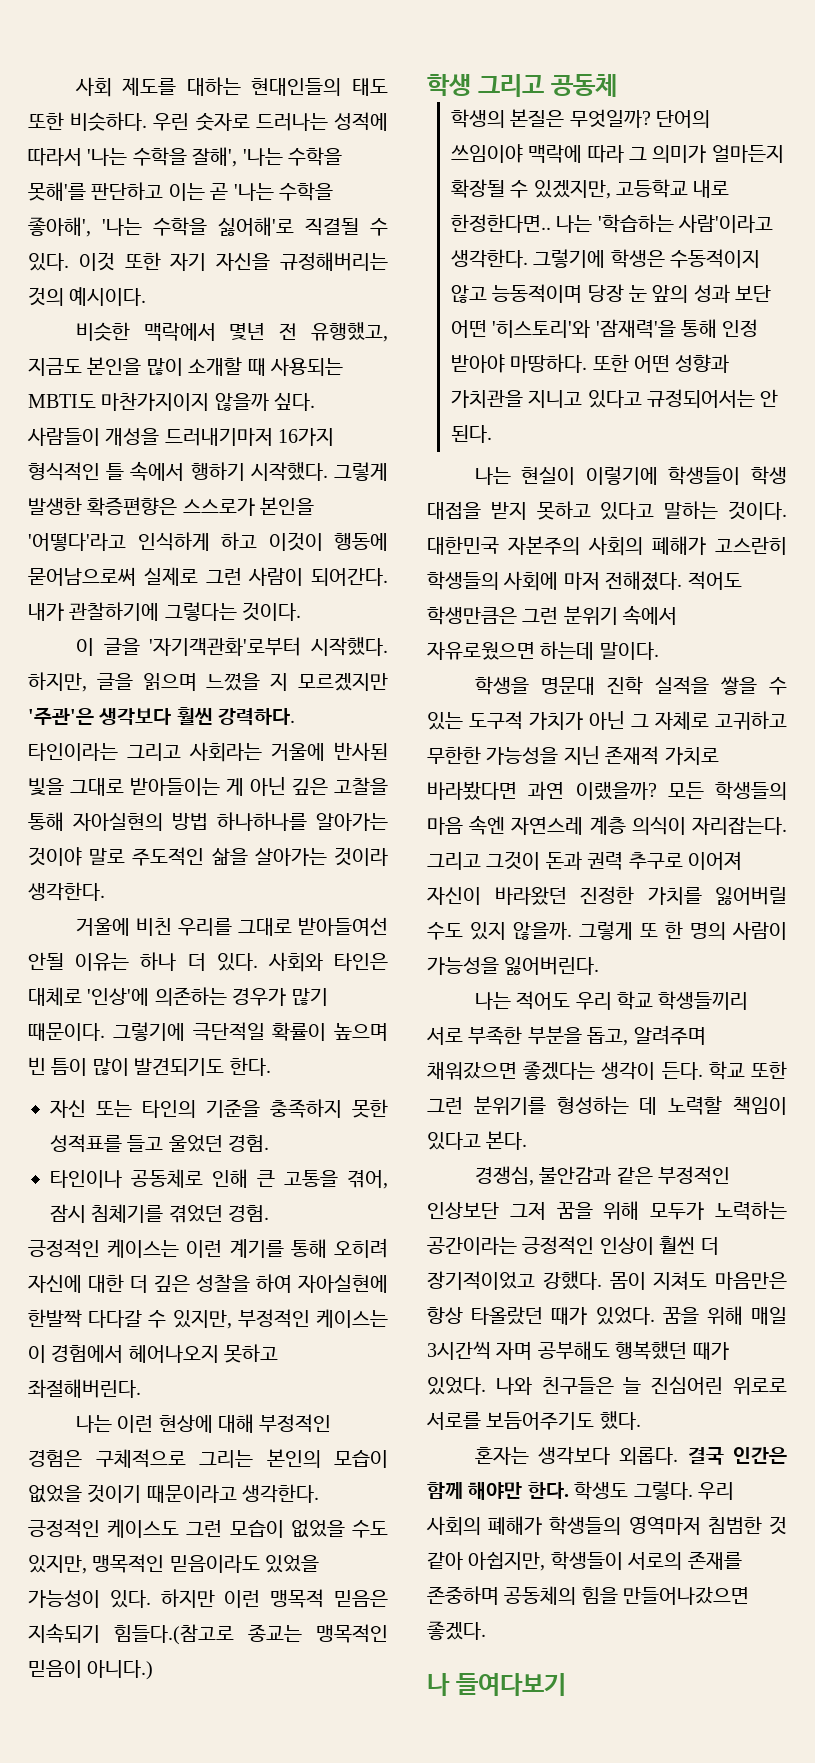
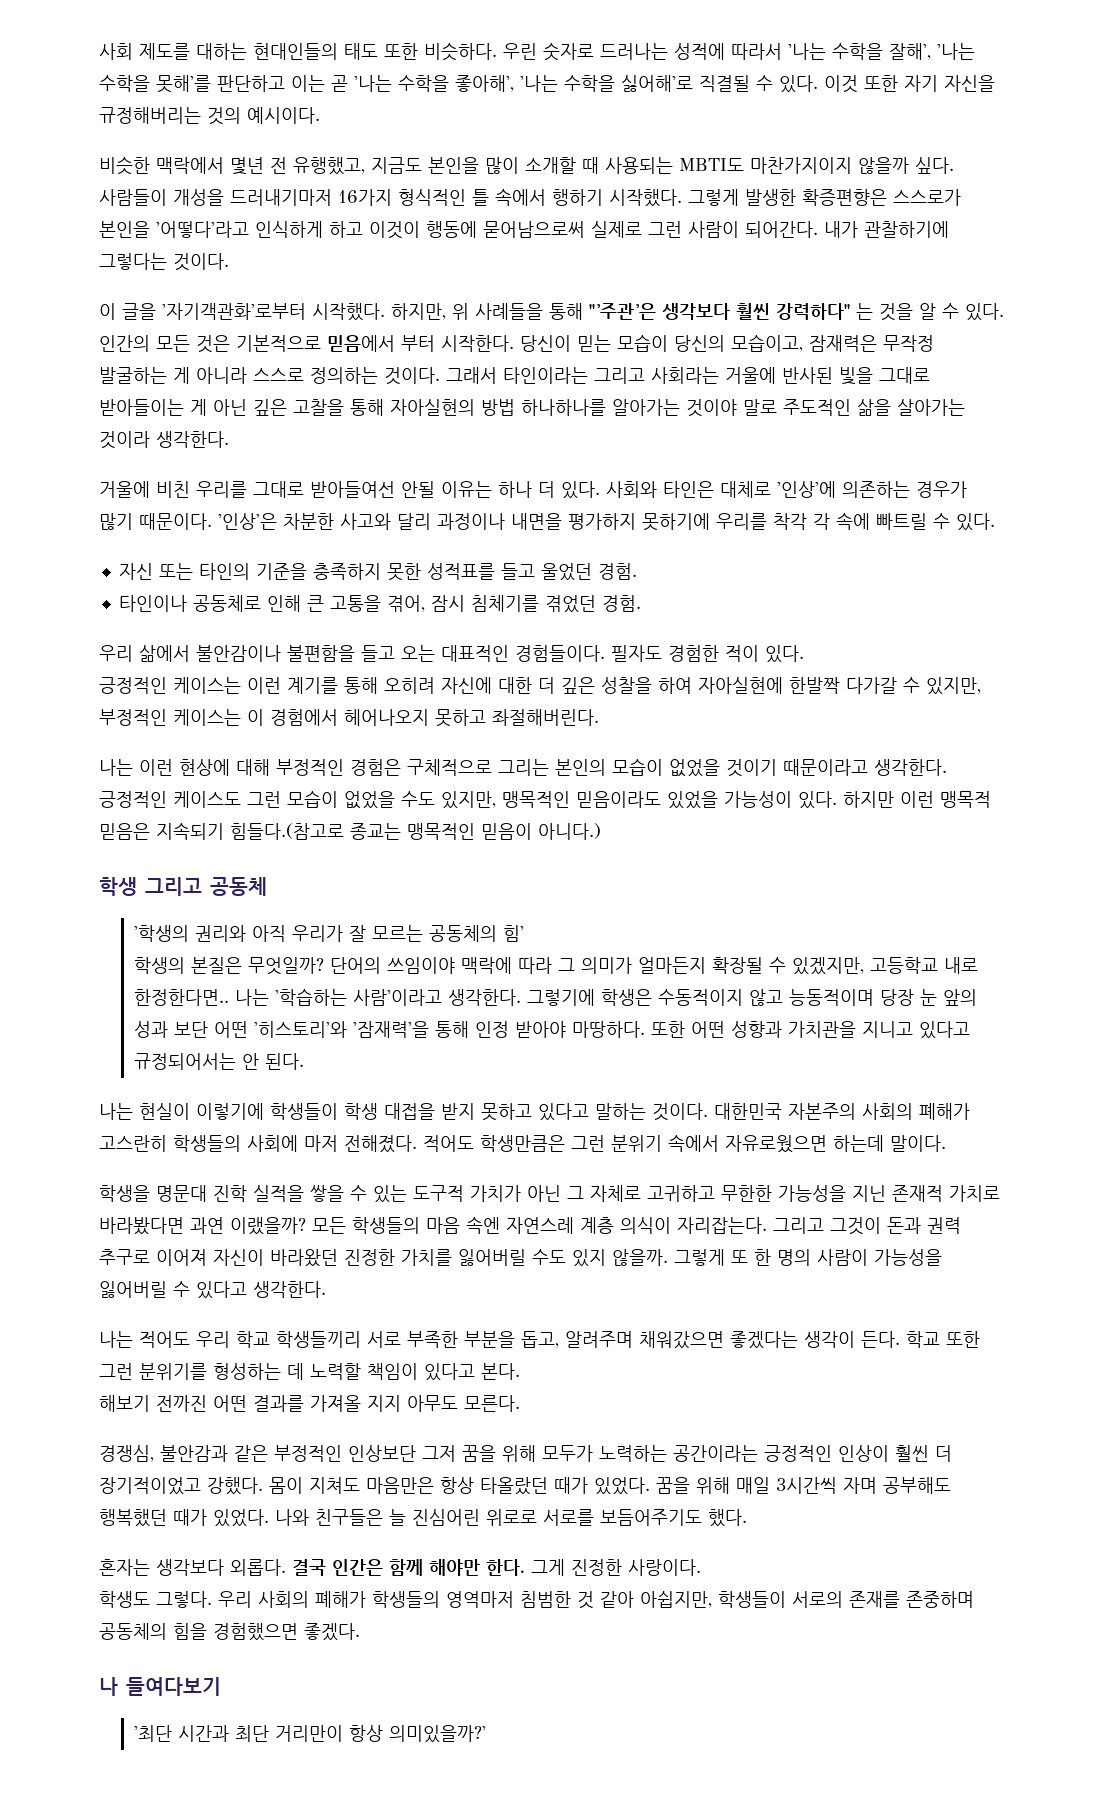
- 하지만, 글을 읽으며 느꼈을 지 모르겠지만 '주관'은 생각보다 훨씬 강력하다. 타인이라는 그리고 사회라는 거울에 반사된 빛을 그대로 받아들이는 게 아닌 깊은 고찰을 통해 자아실현의 방법 하나하나를 알아가는 것이야 말로 주도적인 삶을 살아가는 것이라 생각한다.
+ 하지만, 위 사례들을 통해 "'주관'은 생각보다 훨씬 강력하다" 는 것을 알 수 있다. 인간의 모든 것은 기본적으로 믿음에서 부터 시작한다. 당신이 믿는 모습이 당신의 모습이고, 잠재력은 무작정 발굴하는 게 아니라 스스로 정의하는 것이다. 그래서 타인이라는 그리고 사회라는 거울에 반사된 빛을 그대로 받아들이는 게 아닌 깊은 고찰을 통해 자아실현의 방법 하나하나를 알아가는 것이야 말로 주도적인 삶을 살아가는 것이라 생각한다.
- 그렇기에 극단적일 확률이 높으며 빈 틈이 많이 발견되기도 한다.
+ '인상'은 차분한 사고와 달리 과정이나 내면을 평가하지 못하기에 우리를 착각 각 속에 빠트릴 수 있다.
+ 우리 삶에서 불안감이나 불편함을 들고 오는 대표적인 경험들이다. 필자도 경험한 적이 있다.
- 긍정적인 케이스는 이런 계기를 통해 오히려 자신에 대한 더 깊은 성찰을 하여 자아실현에 한발짝 다다갈 수 있지만, 부정적인 케이스는 이 경험에서 헤어나오지 못하고 좌절해버린다.
+ 긍정적인 케이스는 이런 계기를 통해 오히려 자신에 대한 더 깊은 성찰을 하여 자아실현에 한발짝 다가갈 수 있지만, 부정적인 케이스는 이 경험에서 헤어나오지 못하고 좌절해버린다.
+ '학생의 권리와 아직 우리가 잘 모르는 공동체의 힘'
- 그렇게 또 한 명의 사람이 가능성을 잃어버린다.
+ 그렇게 또 한 명의 사람이 가능성을 잃어버릴 수 있다고 생각한다.
+ 해보기 전까진 어떤 결과를 가져올 지지 아무도 모른다.
- 결국 인간은 함께 해야만 한다. 학생도 그렇다.
+ 결국 인간은 함께 해야만 한다. 그게 진정한 사랑이다.
+ 학생도 그렇다.
- 우리 사회의 폐해가 학생들의 영역마저 침범한 것 같아 아쉽지만, 학생들이 서로의 존재를 존중하며 공동체의 힘을 만들어나갔으면 좋겠다.
+ 우리 사회의 폐해가 학생들의 영역마저 침범한 것 같아 아쉽지만, 학생들이 서로의 존재를 존중하며 공동체의 힘을 경험했으면 좋겠다.
+ '최단 시간과 최단 거리만이 항상 의미있을까?'

